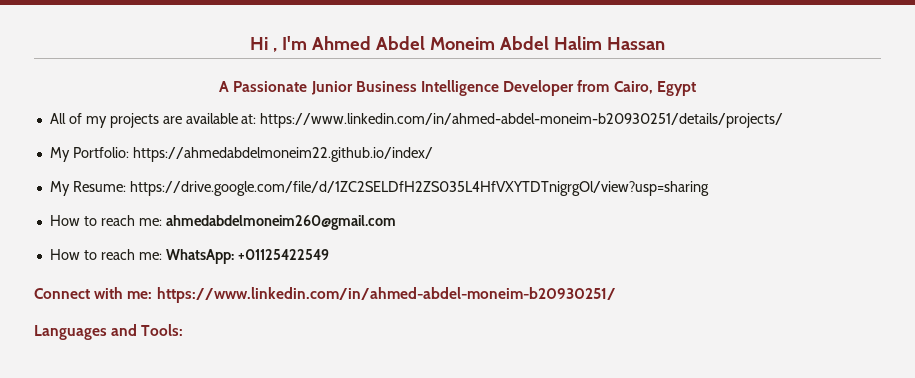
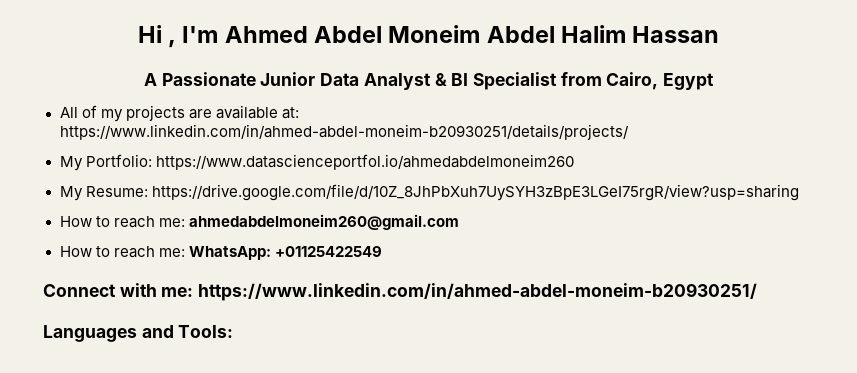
- A Passionate Junior Business Intelligence Developer from Cairo, Egypt
+ A Passionate Junior Data Analyst & BI Specialist from Cairo, Egypt
- My Portfolio: https://ahmedabdelmoneim22.github.io/index/
+ My Portfolio: https://www.datascienceportfol.io/ahmedabdelmoneim260
- My Resume: https://drive.google.com/file/d/1ZC2SELDfH2ZS035L4HfVXYTDTnigrgOl/view?usp=sharing
+ My Resume: https://drive.google.com/file/d/10Z_8JhPbXuh7UySYH3zBpE3LGeI75rgR/view?usp=sharing

